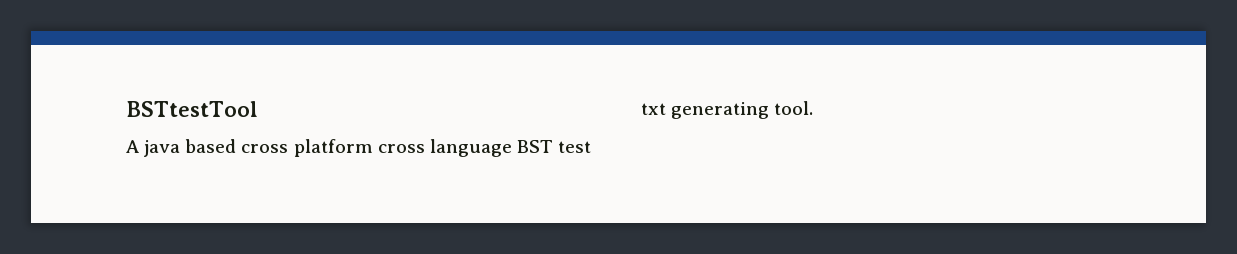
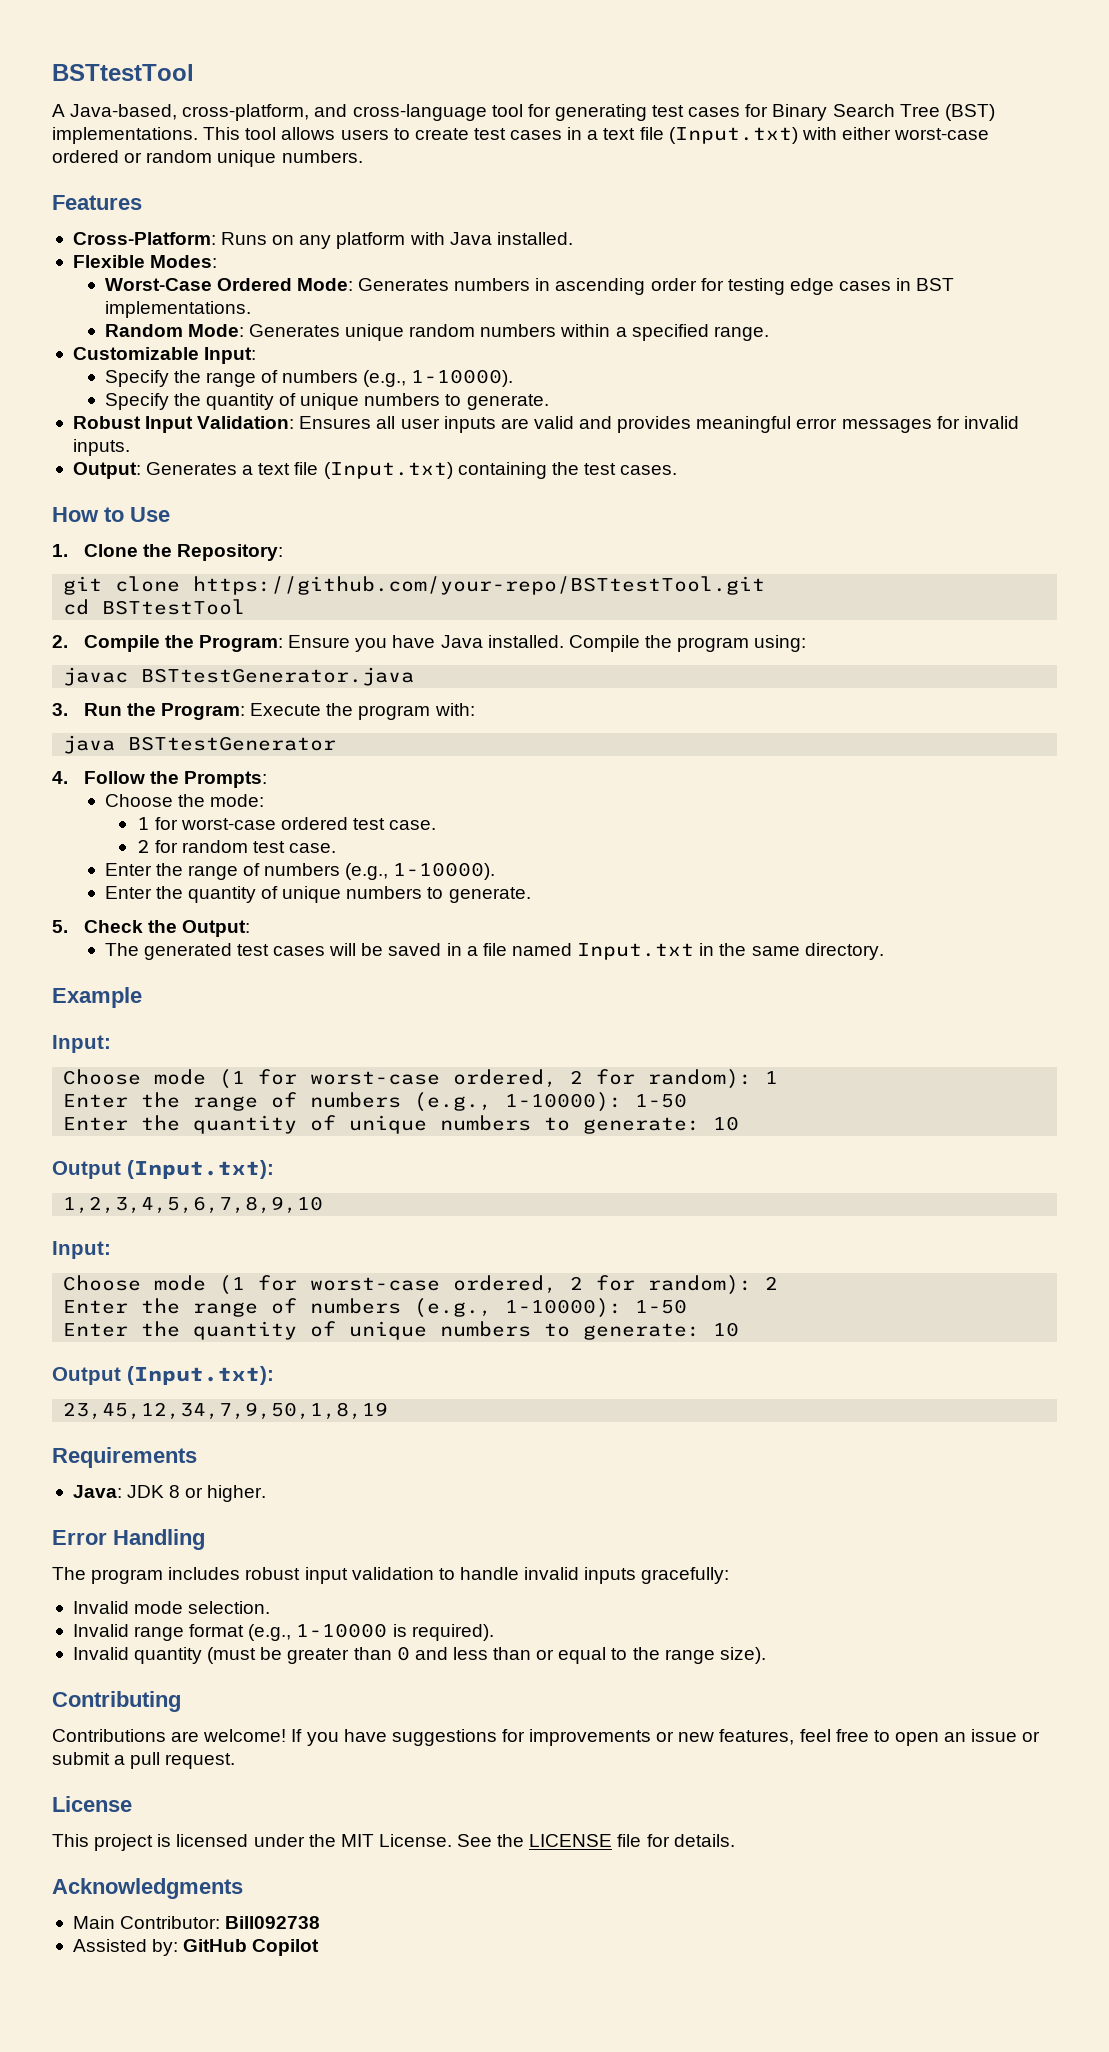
- A java based cross platform cross language BST test txt generating tool.
+ A Java-based, cross-platform, and cross-language tool for generating test cases for Binary Search Tree (BST) implementations. This tool allows users to create test cases in a text file (Input.txt) with either worst-case ordered or random unique numbers.
+ Features
+ Cross-Platform: Runs on any platform with Java installed.
+ Flexible Modes:
+ Worst-Case Ordered Mode: Generates numbers in ascending order for testing edge cases in BST implementations.
+ Random Mode: Generates unique random numbers within a specified range.
+ Customizable Input:
+ Specify the range of numbers (e.g., 1-10000).
+ Specify the quantity of unique numbers to generate.
+ Robust Input Validation: Ensures all user inputs are valid and provides meaningful error messages for invalid inputs.
+ Output: Generates a text file (Input.txt) containing the test cases.
+ How to Use
+ 1. Clone the Repository:
+ git clone https://github.com/your-repo/BSTtestTool.git
+ cd BSTtestTool
+ 2. Compile the Program: Ensure you have Java installed. Compile the program using:
+ javac BSTtestGenerator.java
+ 3. Run the Program: Execute the program with:
+ java BSTtestGenerator
+ 4. Follow the Prompts:
+ Choose the mode:
+ 1 for worst-case ordered test case.
+ 2 for random test case.
+ Enter the range of numbers (e.g., 1-10000).
+ Enter the quantity of unique numbers to generate.
+ 5. Check the Output:
+ The generated test cases will be saved in a file named Input.txt in the same directory.
+ Example
+ Input:
+ Choose mode (1 for worst-case ordered, 2 for random): 1
+ Enter the range of numbers (e.g., 1-10000): 1-50
+ Enter the quantity of unique numbers to generate: 10
+ Output (Input.txt):
+ 1,2,3,4,5,6,7,8,9,10
+ Input:
+ Choose mode (1 for worst-case ordered, 2 for random): 2
+ Enter the range of numbers (e.g., 1-10000): 1-50
+ Enter the quantity of unique numbers to generate: 10
+ Output (Input.txt):
+ 23,45,12,34,7,9,50,1,8,19
+ Requirements
+ Java: JDK 8 or higher.
+ Error Handling
+ The program includes robust input validation to handle invalid inputs gracefully:
+ Invalid mode selection.
+ Invalid range format (e.g., 1-10000 is required).
+ Invalid quantity (must be greater than 0 and less than or equal to the range size).
+ Contributing
+ Contributions are welcome! If you have suggestions for improvements or new features, feel free to open an issue or submit a pull request.
+ License
+ This project is licensed under the MIT License. See the LICENSE file for details.
+ Acknowledgments
+ Main Contributor: Bill092738
+ Assisted by: GitHub Copilot

